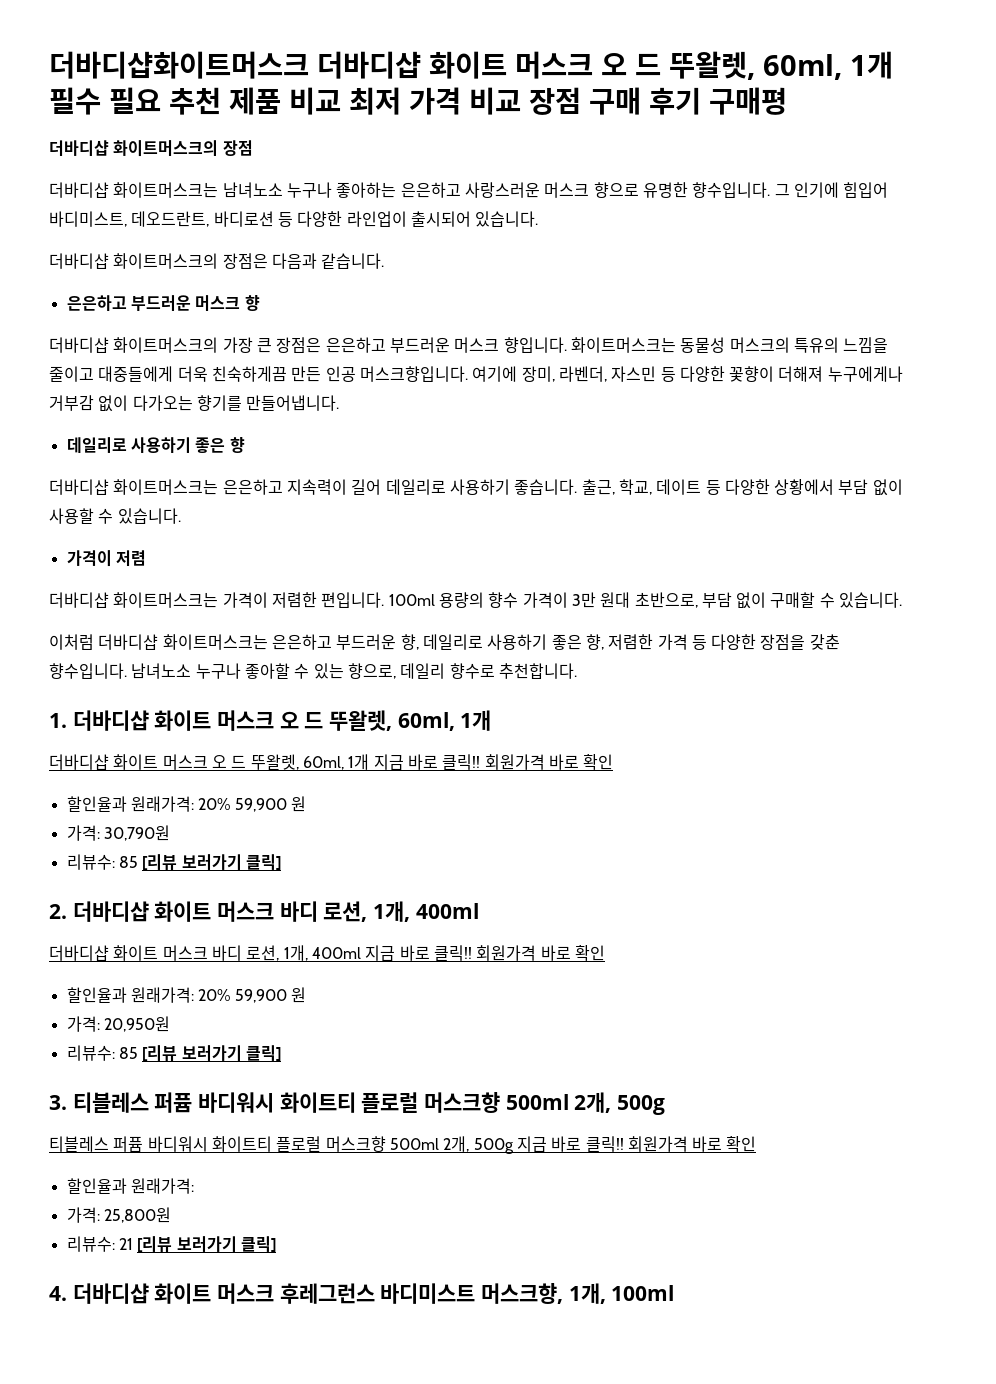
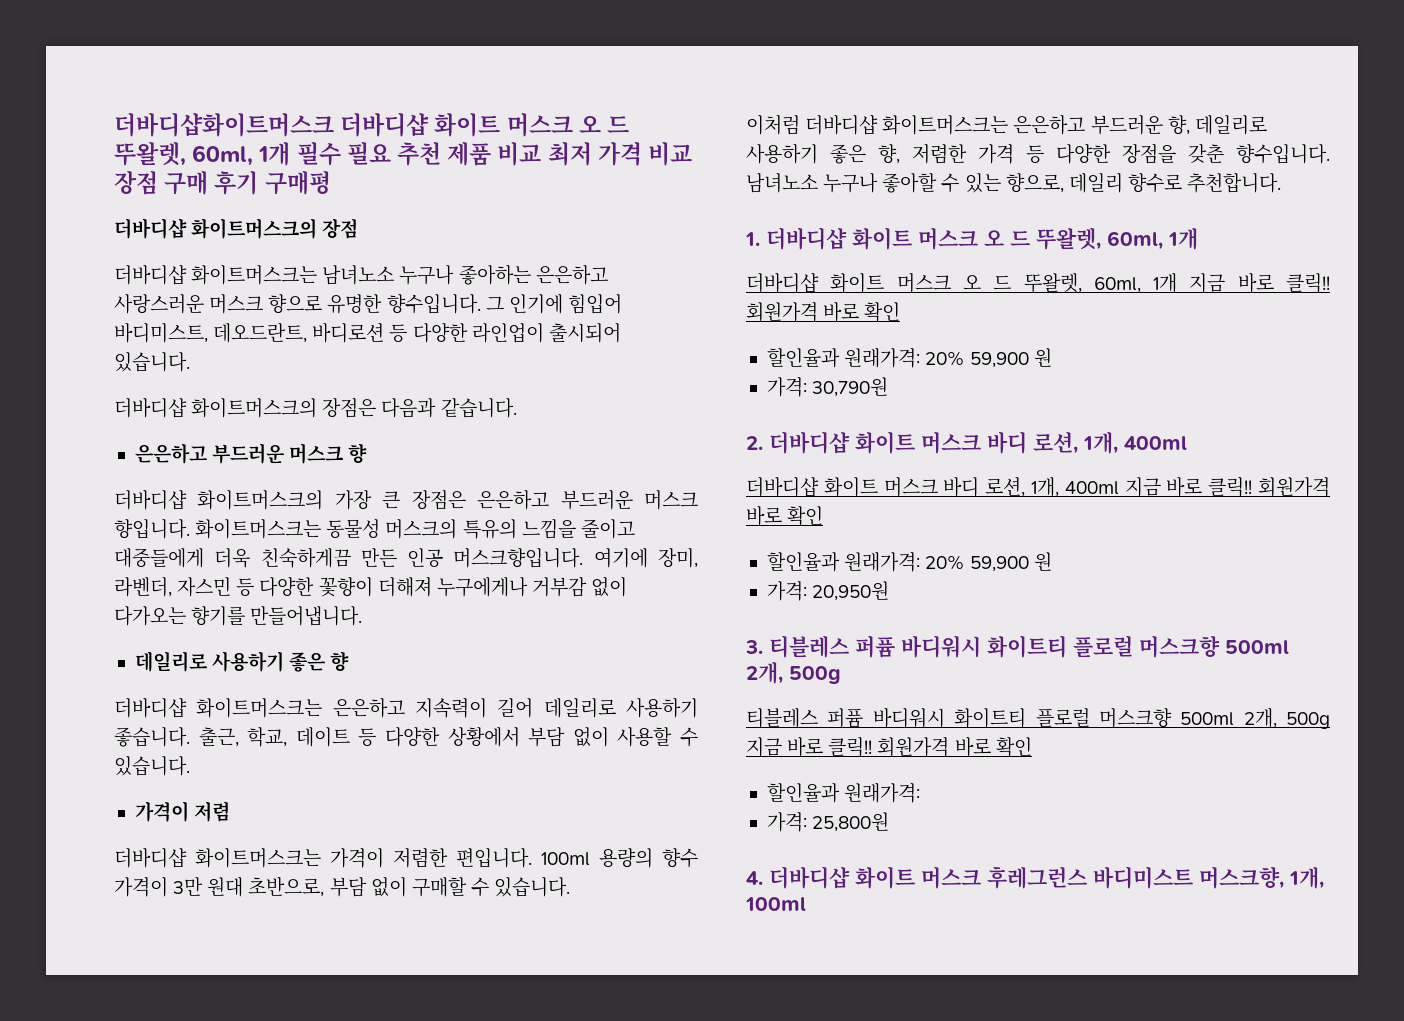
  가격: 30,790원
- 리뷰수: 85 [리뷰 보러가기 클릭]
  가격: 20,950원
- 리뷰수: 85 [리뷰 보러가기 클릭]
- 리뷰수: 21 [리뷰 보러가기 클릭]

